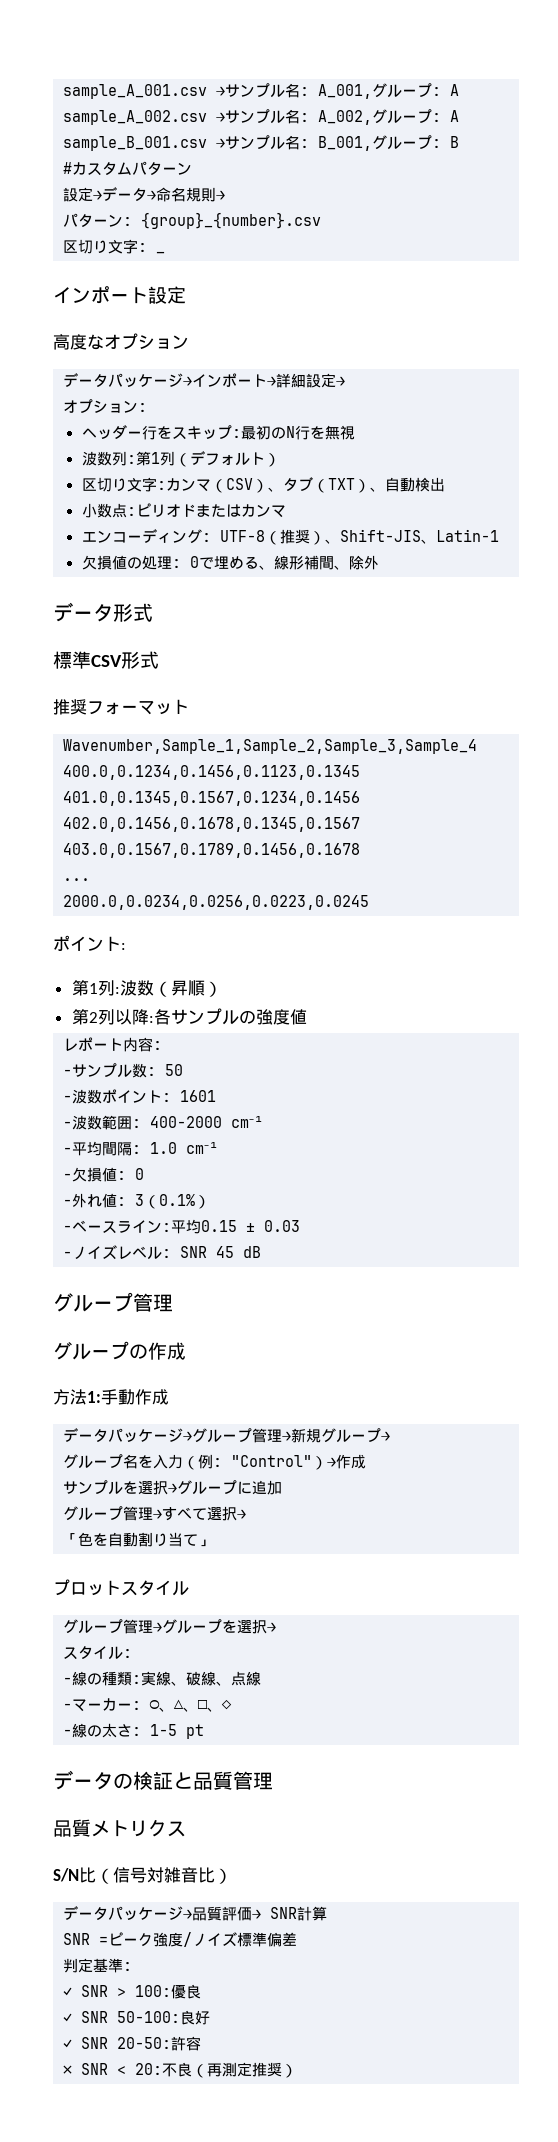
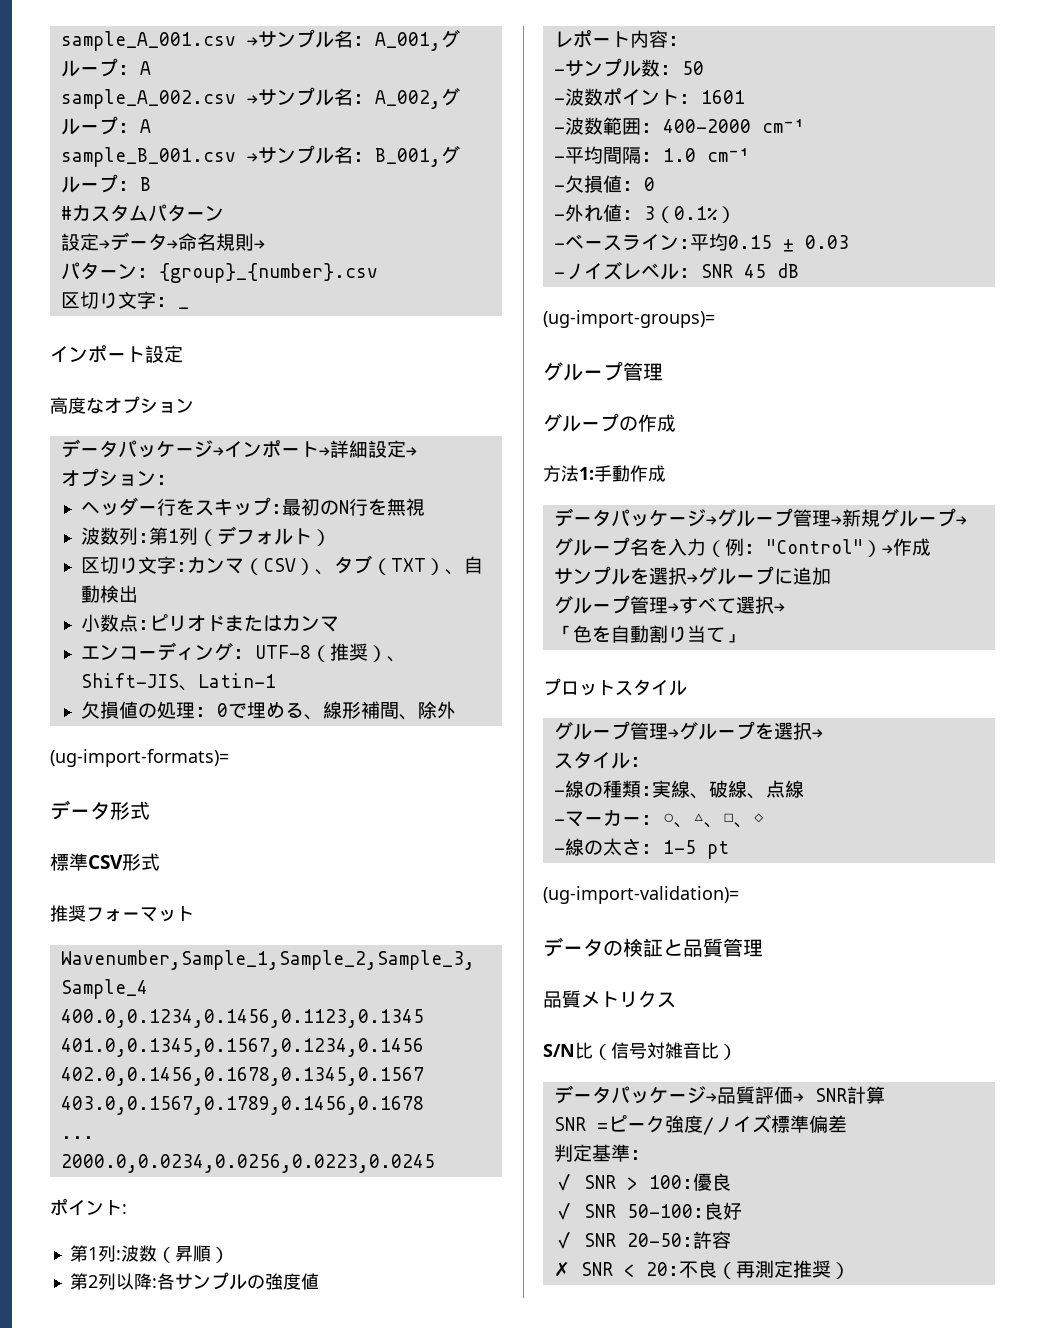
+ (ug-import-formats)=
+ (ug-import-groups)=
+ (ug-import-validation)=

